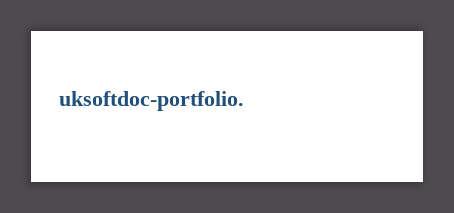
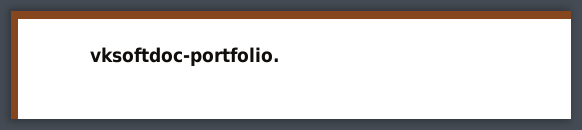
- uksoftdoc-portfolio.
+ vksoftdoc-portfolio.

